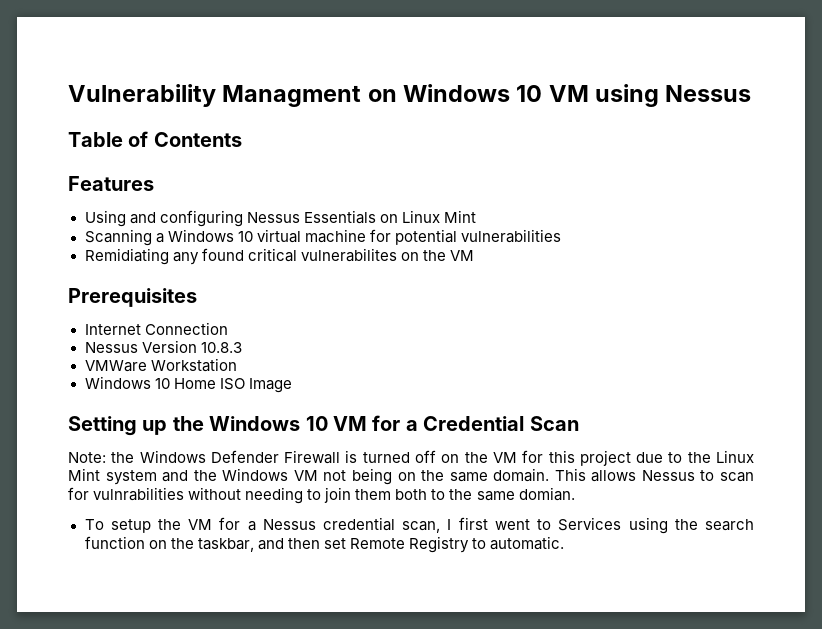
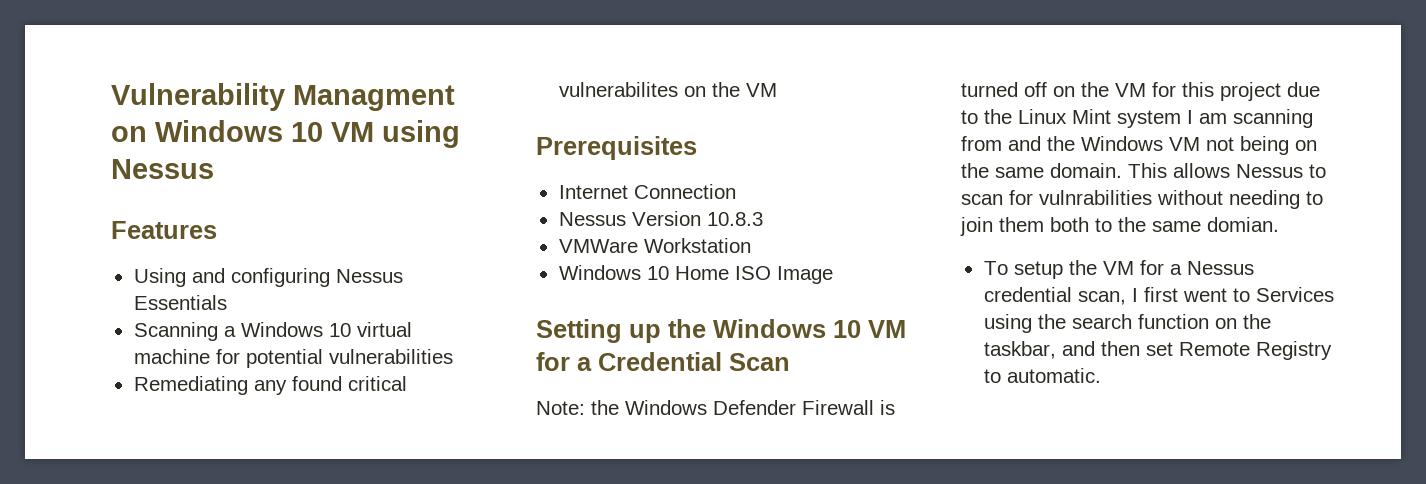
- Table of Contents
- Using and configuring Nessus Essentials on Linux Mint
+ Using and configuring Nessus Essentials
- Remidiating any found critical vulnerabilites on the VM
+ Remediating any found critical vulnerabilites on the VM
- Note: the Windows Defender Firewall is turned off on the VM for this project due to the Linux Mint system and the Windows VM not being on the same domain.
+ Note: the Windows Defender Firewall is turned off on the VM for this project due to the Linux Mint system I am scanning from and the Windows VM not being on the same domain.

